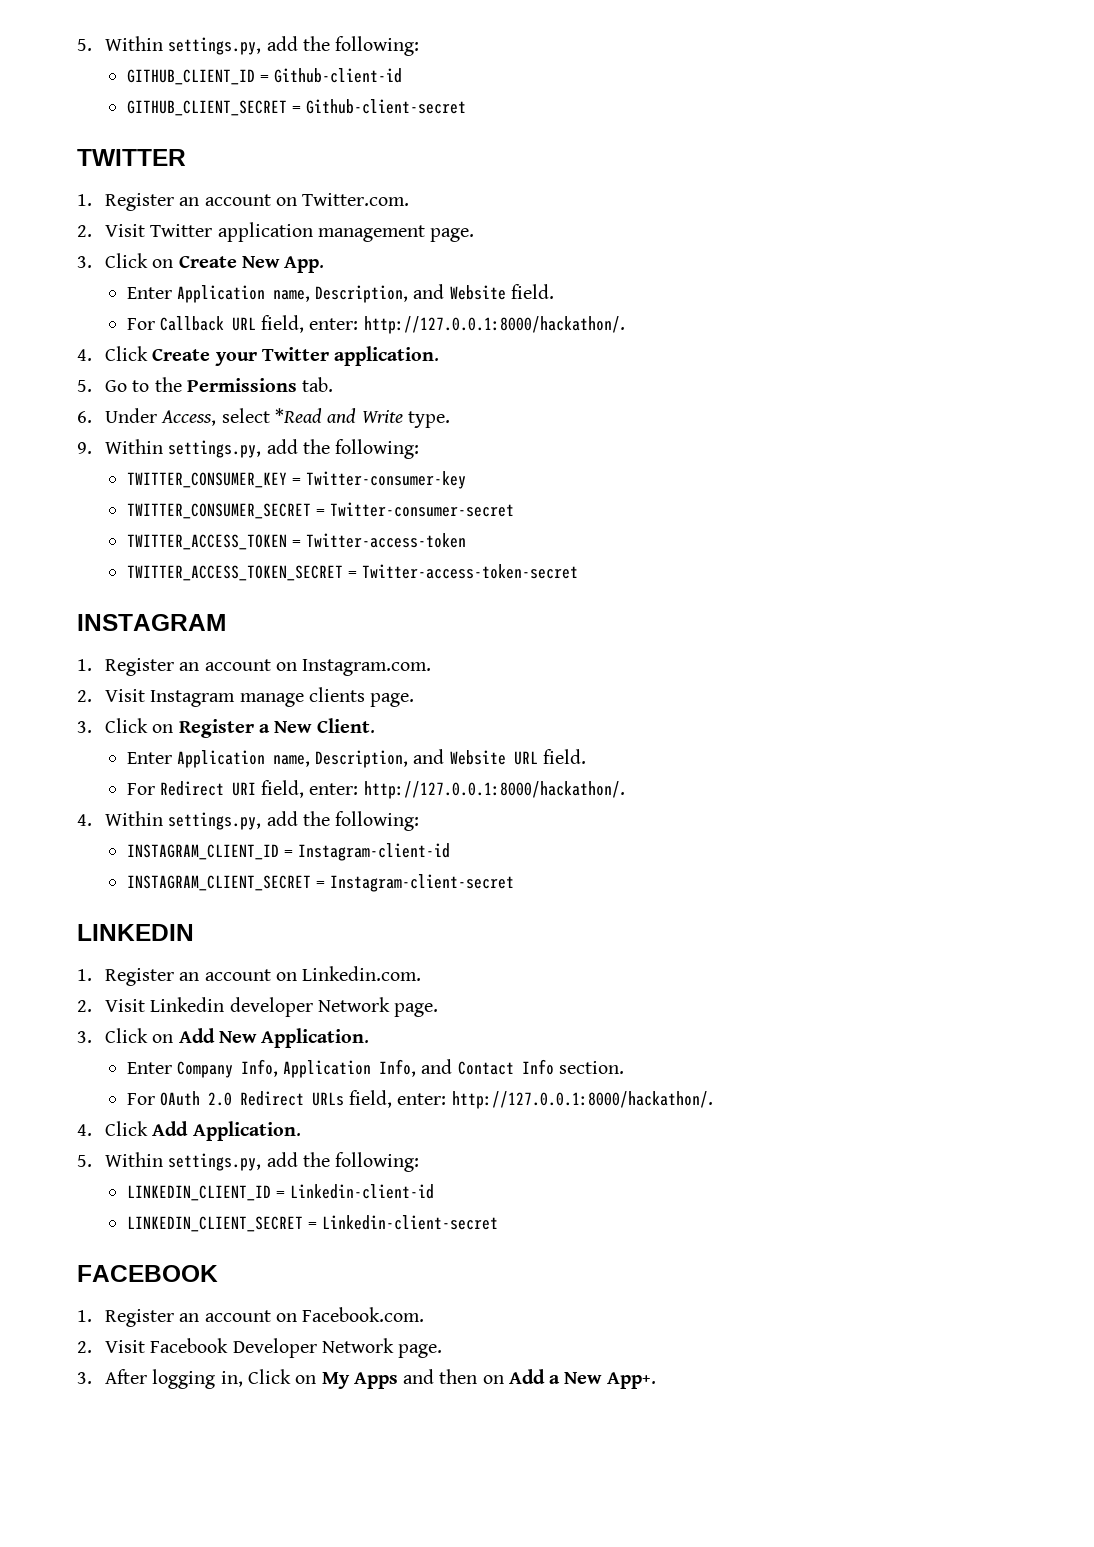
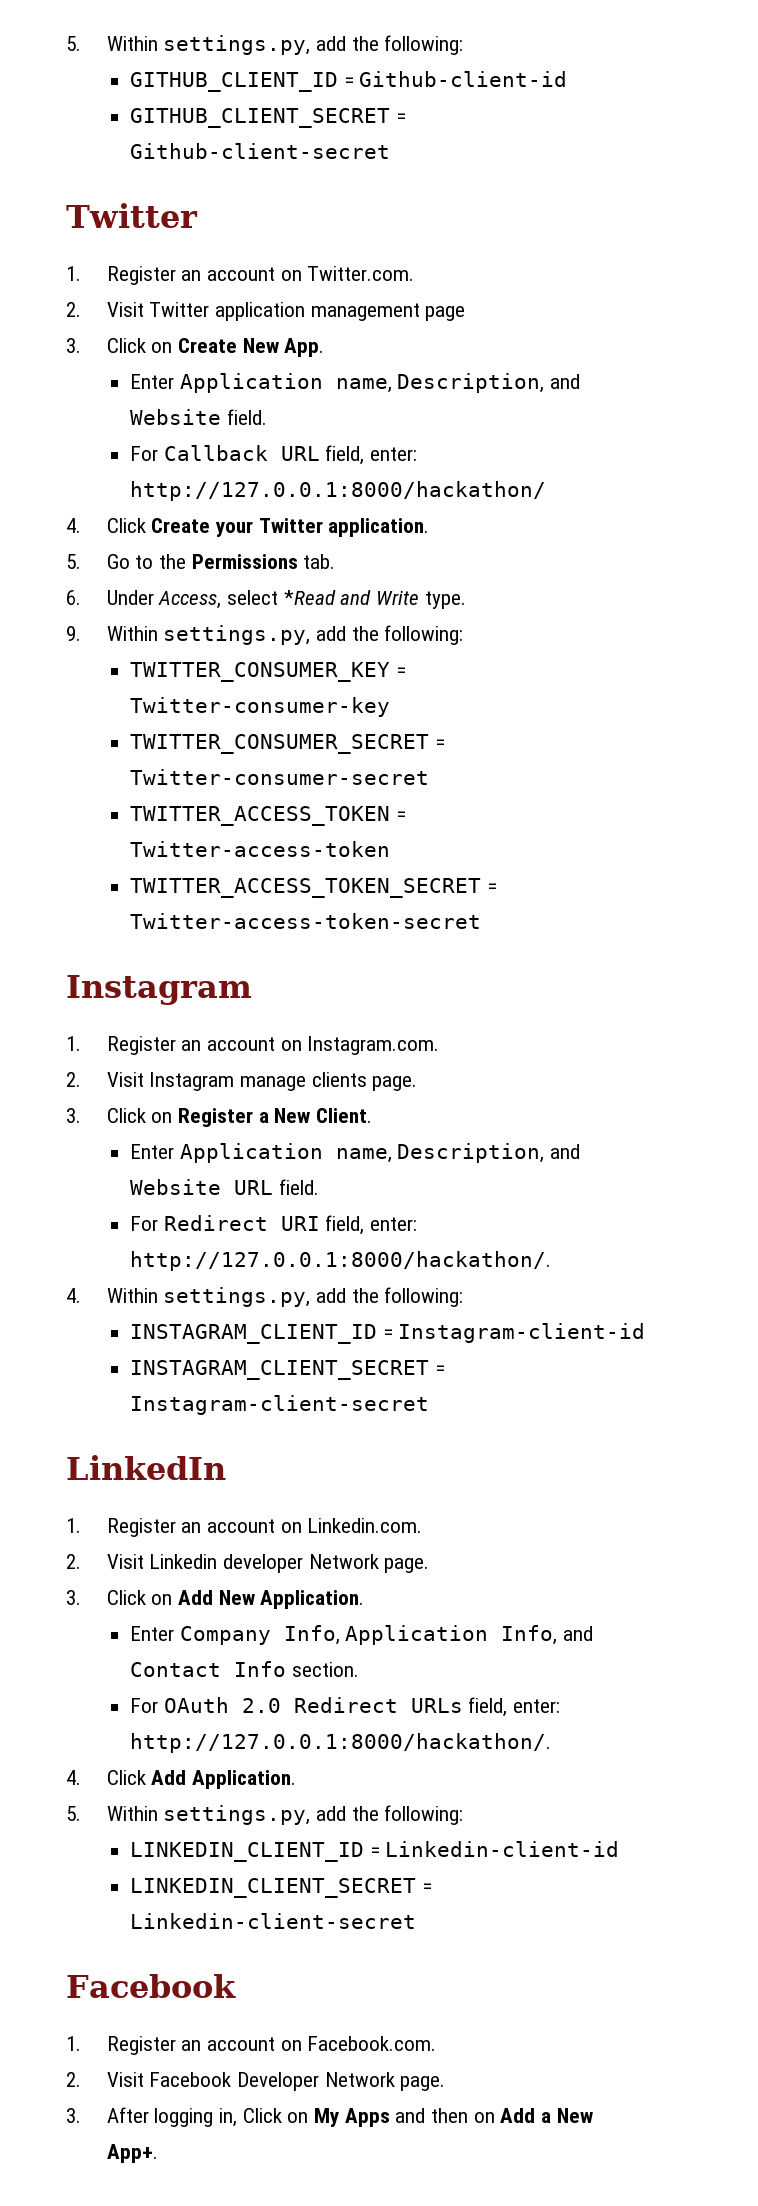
  GITHUB_CLIENT_SECRET = Github-client-secret
- TWITTER
+ Twitter
- 2. Visit Twitter application management page.
+ 2. Visit Twitter application management page
- For Callback URL field, enter: http://127.0.0.1:8000/hackathon/.
+ For Callback URL field, enter: http://127.0.0.1:8000/hackathon/
  TWITTER_ACCESS_TOKEN_SECRET = Twitter-access-token-secret
- INSTAGRAM
+ Instagram
- LINKEDIN
+ LinkedIn
  LINKEDIN_CLIENT_SECRET = Linkedin-client-secret
- FACEBOOK
+ Facebook

